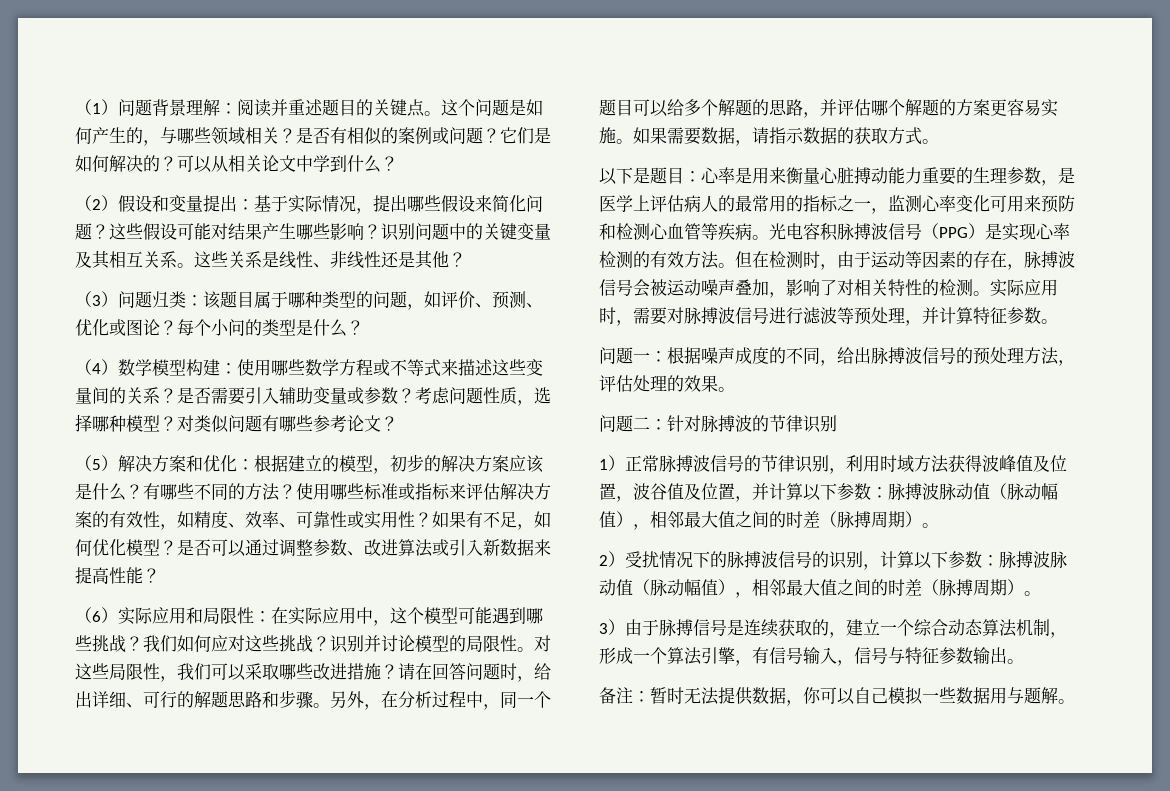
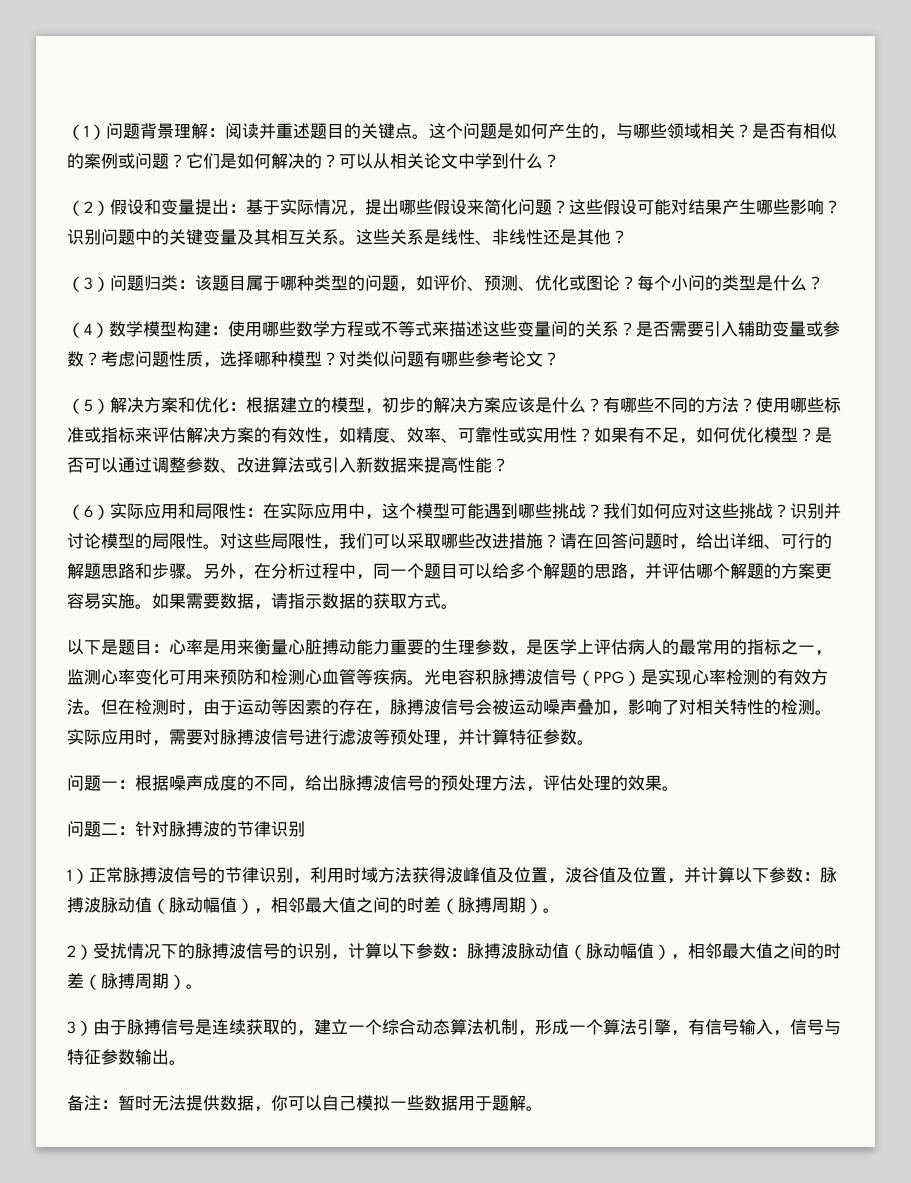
- 备注：暂时无法提供数据，你可以自己模拟一些数据用与题解。
+ 备注：暂时无法提供数据，你可以自己模拟一些数据用于题解。

